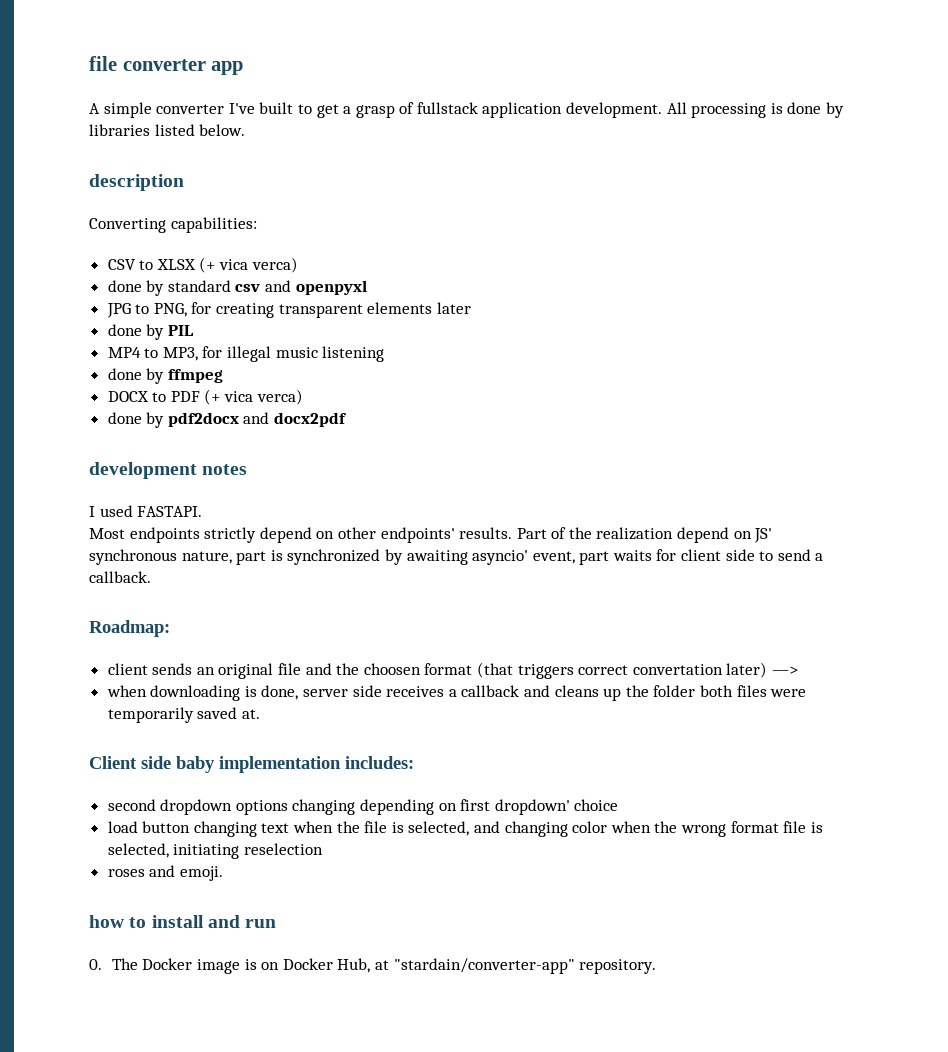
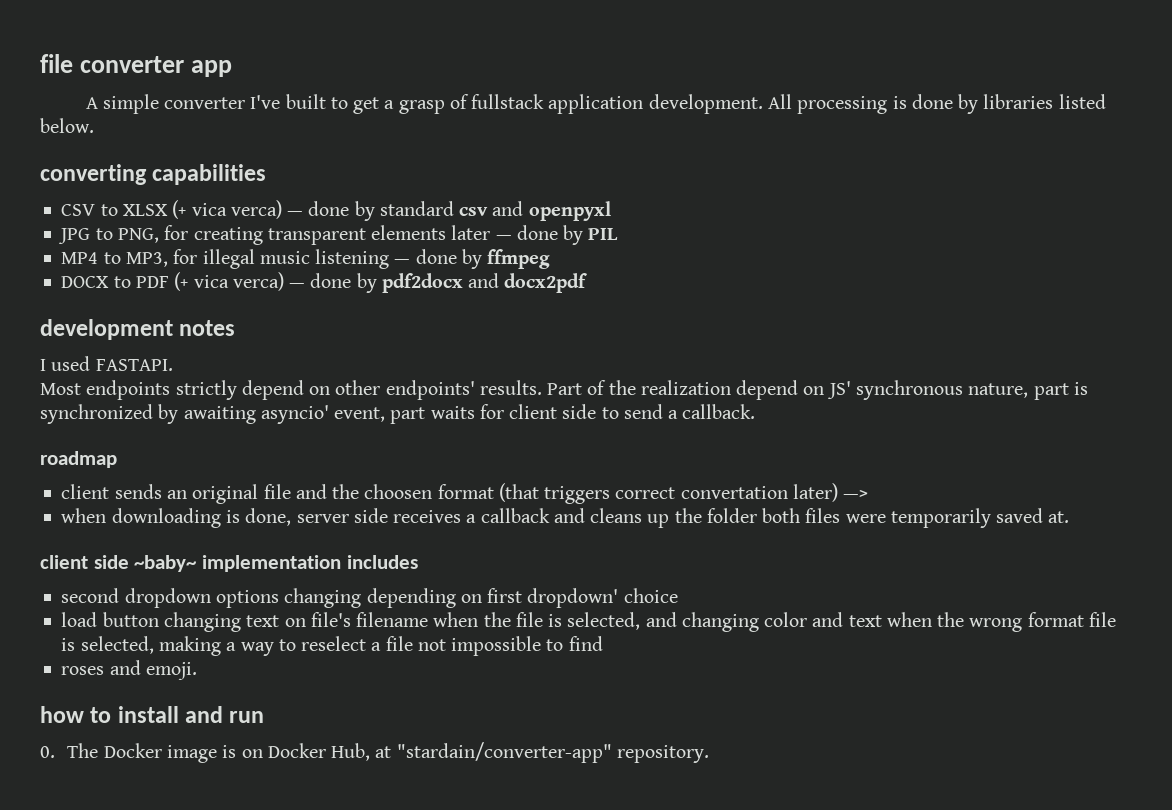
- description
- Converting capabilities:
+ converting capabilities
- CSV to XLSX (+ vica verca)
- done by standard csv and openpyxl
+ CSV to XLSX (+ vica verca) — done by standard csv and openpyxl
- JPG to PNG, for creating transparent elements later
- done by PIL
+ JPG to PNG, for creating transparent elements later — done by PIL
- MP4 to MP3, for illegal music listening
- done by ffmpeg
+ MP4 to MP3, for illegal music listening — done by ffmpeg
- DOCX to PDF (+ vica verca)
- done by pdf2docx and docx2pdf
+ DOCX to PDF (+ vica verca) — done by pdf2docx and docx2pdf
- Roadmap:
+ roadmap
- Client side baby implementation includes:
+ client side ~baby~ implementation includes
- load button changing text when the file is selected, and changing color when the wrong format file is selected, initiating reselection
+ load button changing text on file's filename when the file is selected, and changing color and text when the wrong format file is selected, making a way to reselect a file not impossible to find

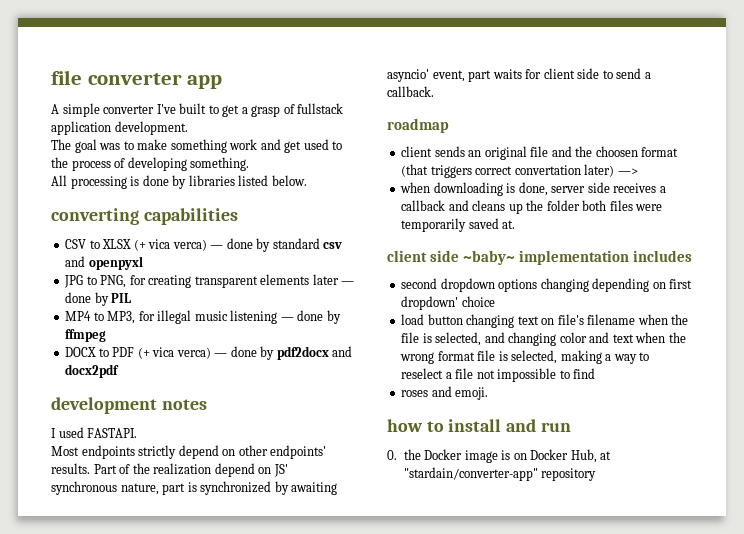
- A simple converter I've built to get a grasp of fullstack application development. All processing is done by libraries listed below.
+ A simple converter I've built to get a grasp of fullstack application development.
+ The goal was to make something work and get used to the process of developing something.
+ All processing is done by libraries listed below.
- 0. The Docker image is on Docker Hub, at "stardain/converter-app" repository.
+ 0. the Docker image is on Docker Hub, at "stardain/converter-app" repository

